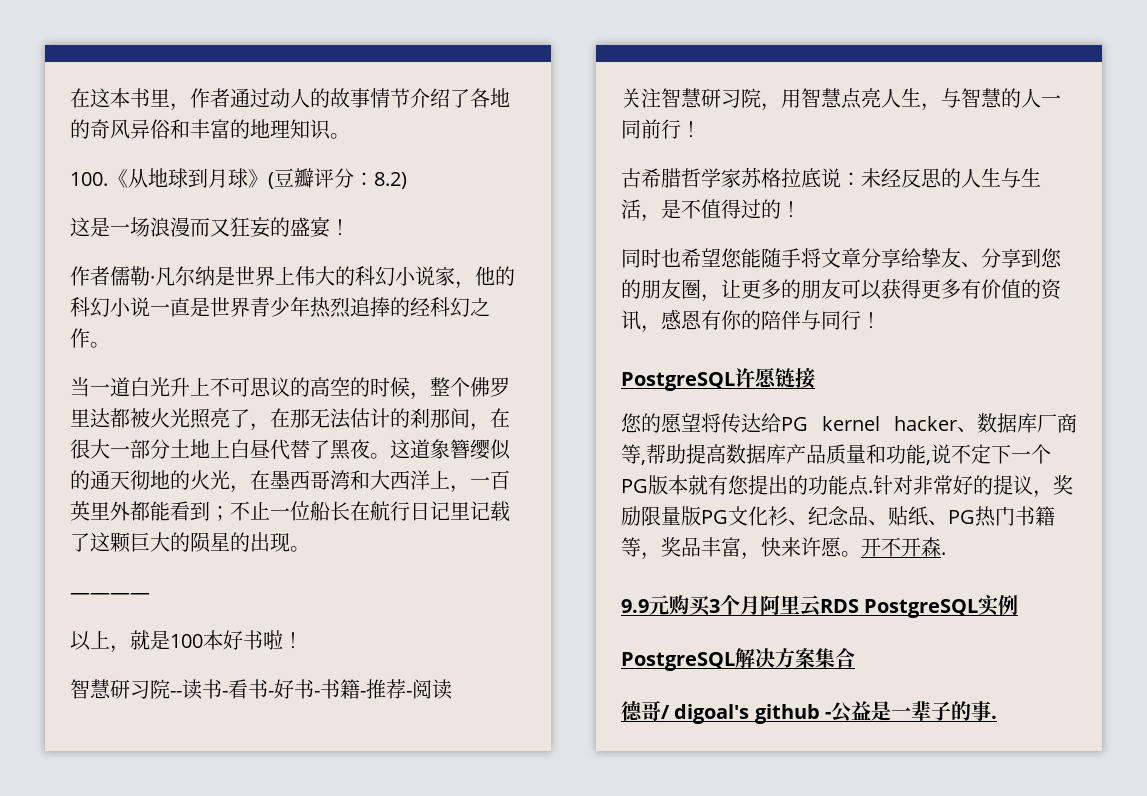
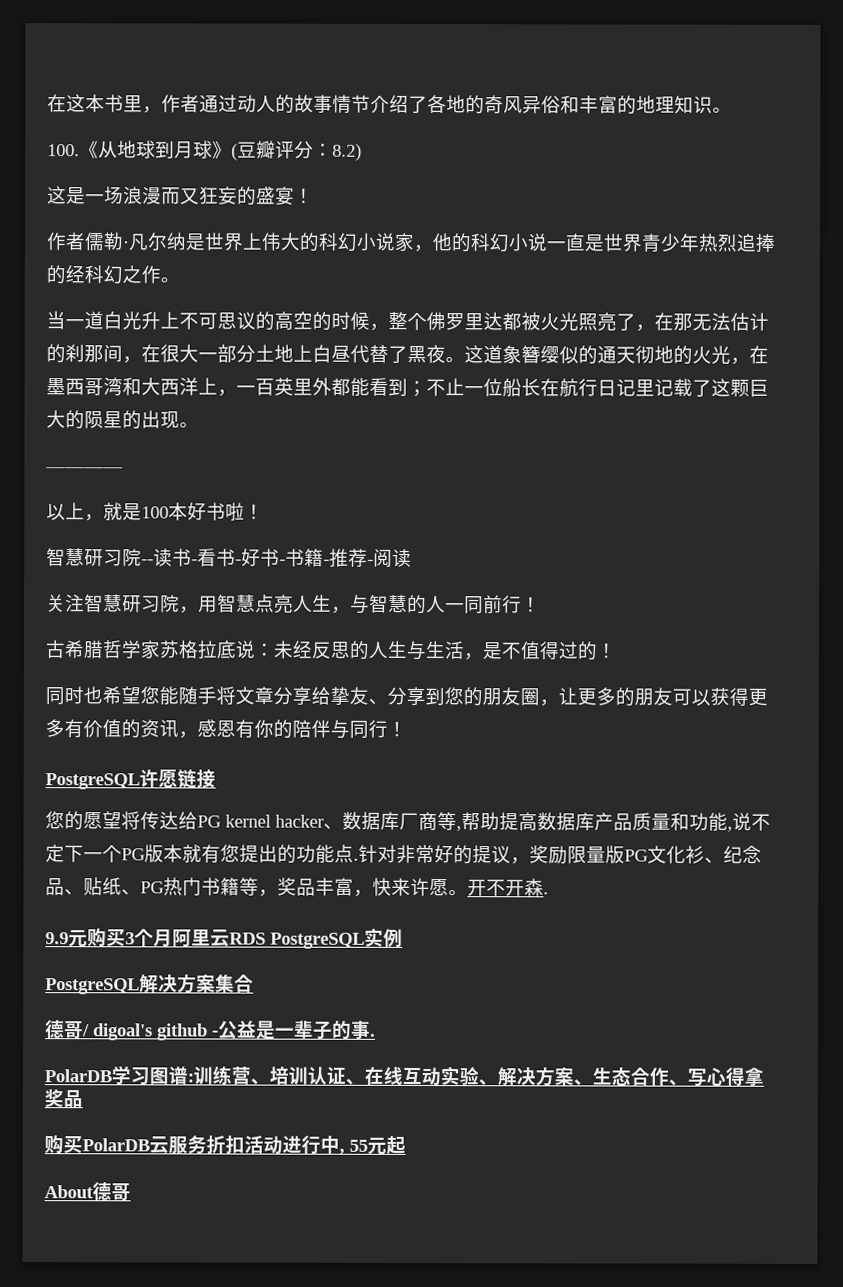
+ PolarDB学习图谱:训练营、培训认证、在线互动实验、解决方案、生态合作、写心得拿奖品
+ 购买PolarDB云服务折扣活动进行中, 55元起
+ About德哥

